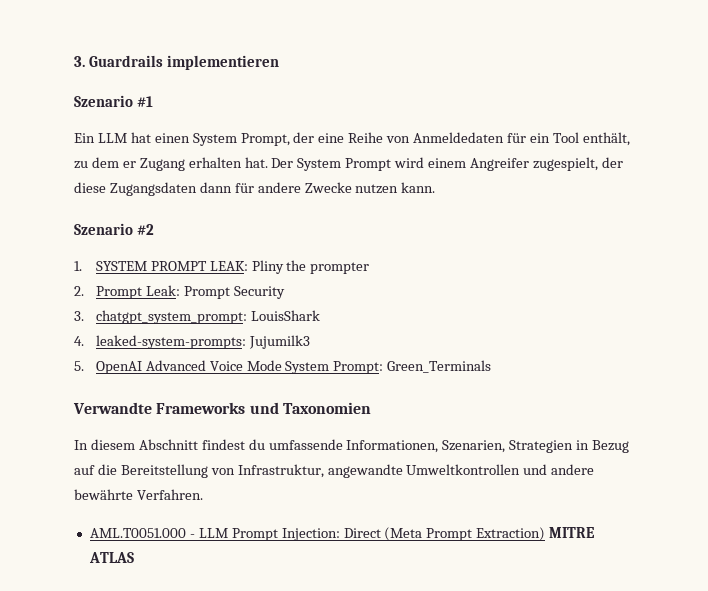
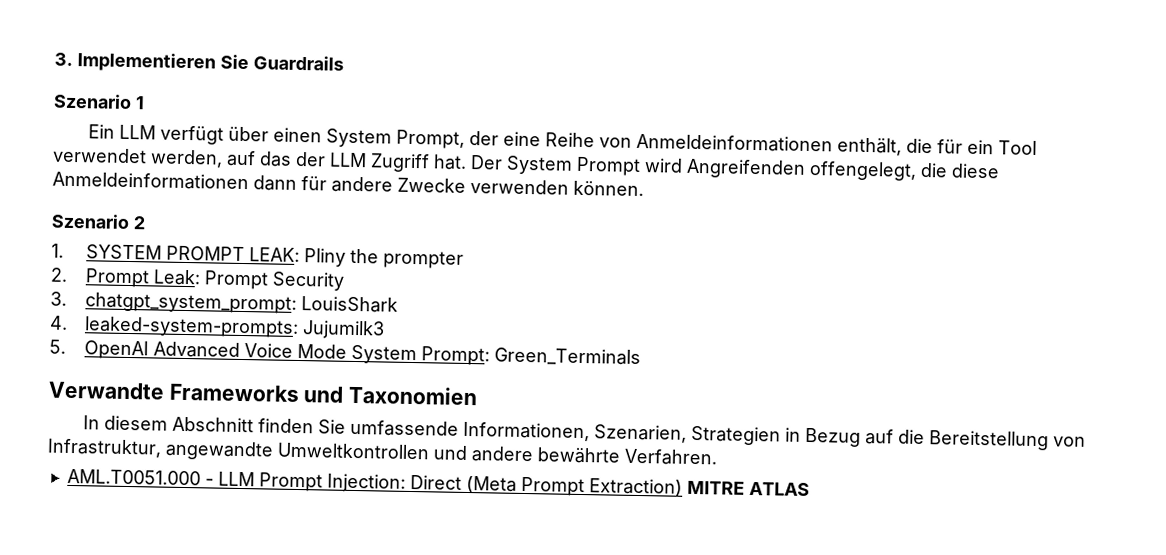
- 3. Guardrails implementieren
- Szenario #1
+ 3. Implementieren Sie Guardrails
+ Szenario 1
- Ein LLM hat einen System Prompt, der eine Reihe von Anmeldedaten für ein Tool enthält, zu dem er Zugang erhalten hat.
+ Ein LLM verfügt über einen System Prompt, der eine Reihe von Anmeldeinformationen enthält, die für ein Tool verwendet werden, auf das der LLM Zugriff hat.
- Der System Prompt wird einem Angreifer zugespielt, der diese Zugangsdaten dann für andere Zwecke nutzen kann.
- Szenario #2
+ Der System Prompt wird Angreifenden offengelegt, die diese Anmeldeinformationen dann für andere Zwecke verwenden können.
+ Szenario 2
- In diesem Abschnitt findest du umfassende Informationen, Szenarien, Strategien in Bezug auf die Bereitstellung von Infrastruktur, angewandte Umweltkontrollen und andere bewährte Verfahren.
+ In diesem Abschnitt finden Sie umfassende Informationen, Szenarien, Strategien in Bezug auf die Bereitstellung von Infrastruktur, angewandte Umweltkontrollen und andere bewährte Verfahren.

